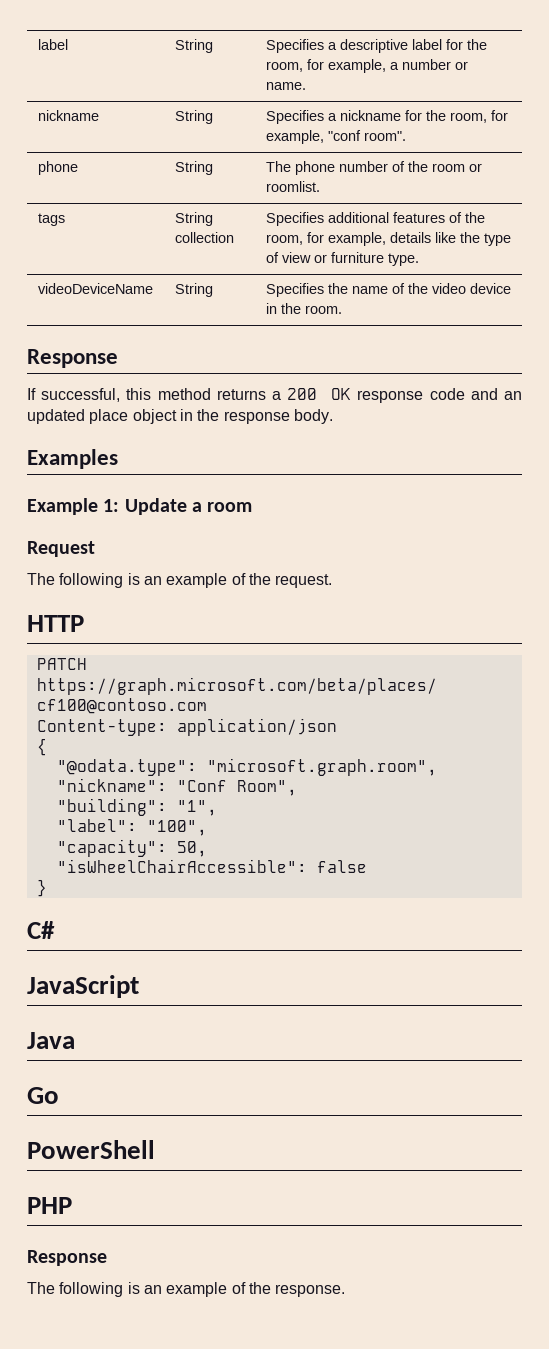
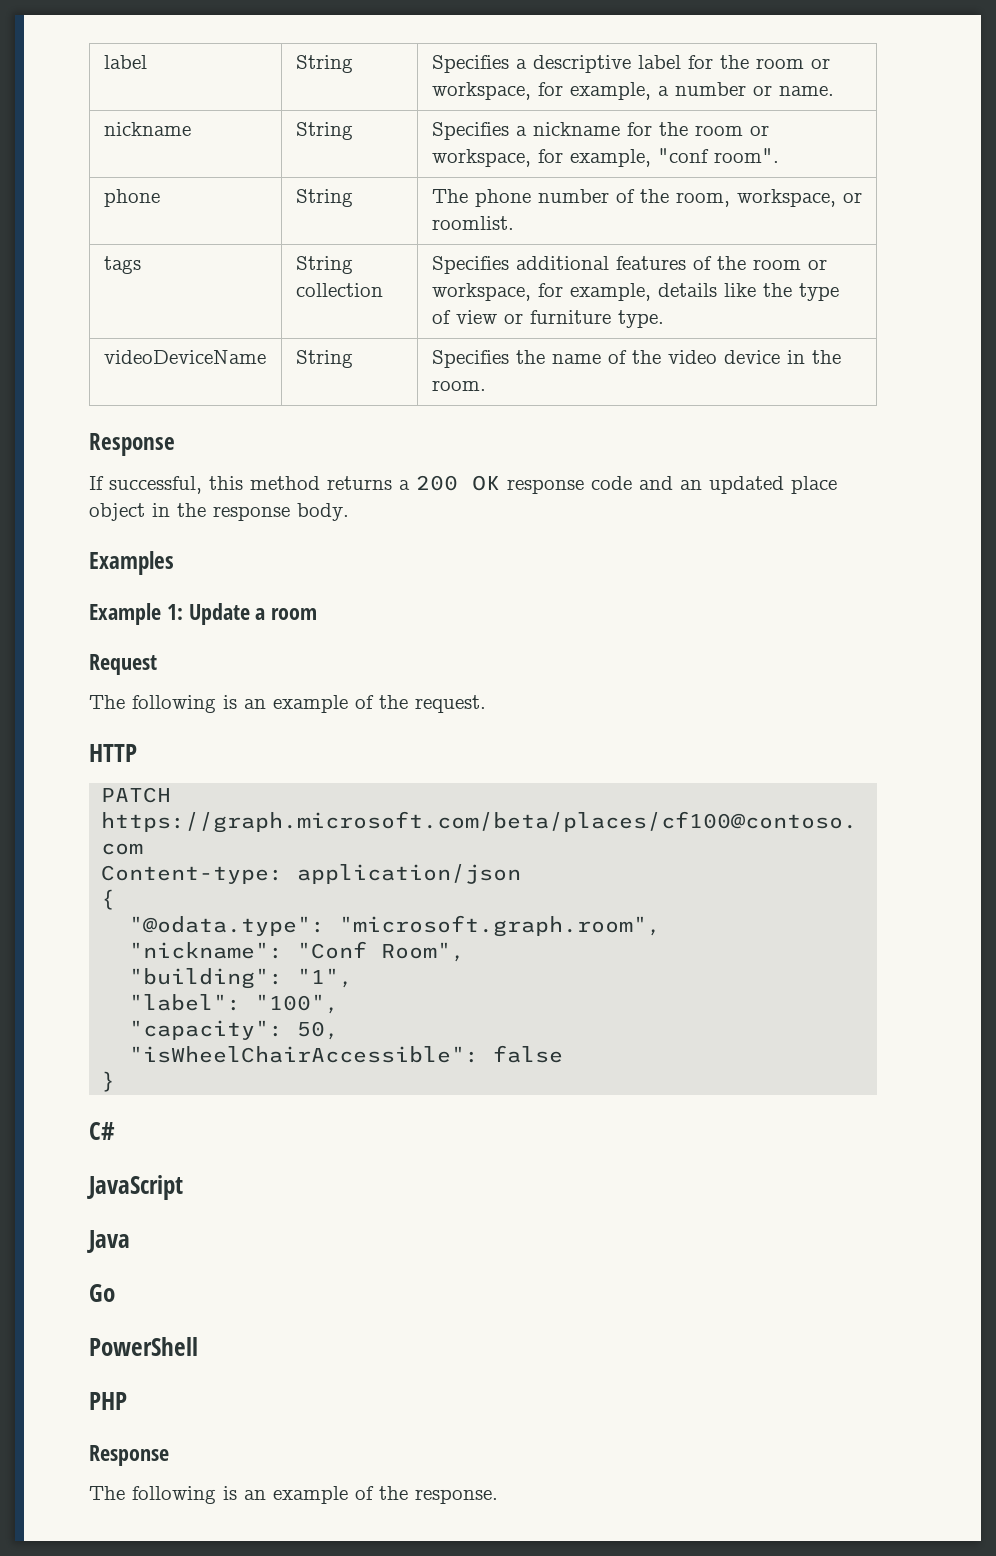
- label | String | Specifies a descriptive label for the room, for example, a number or name.
+ label | String | Specifies a descriptive label for the room or workspace, for example, a number or name.
- nickname | String | Specifies a nickname for the room, for example, "conf room".
+ nickname | String | Specifies a nickname for the room or workspace, for example, "conf room".
- phone | String | The phone number of the room or roomlist.
+ phone | String | The phone number of the room, workspace, or roomlist.
- tags | String collection | Specifies additional features of the room, for example, details like the type of view or furniture type.
+ tags | String collection | Specifies additional features of the room or workspace, for example, details like the type of view or furniture type.

